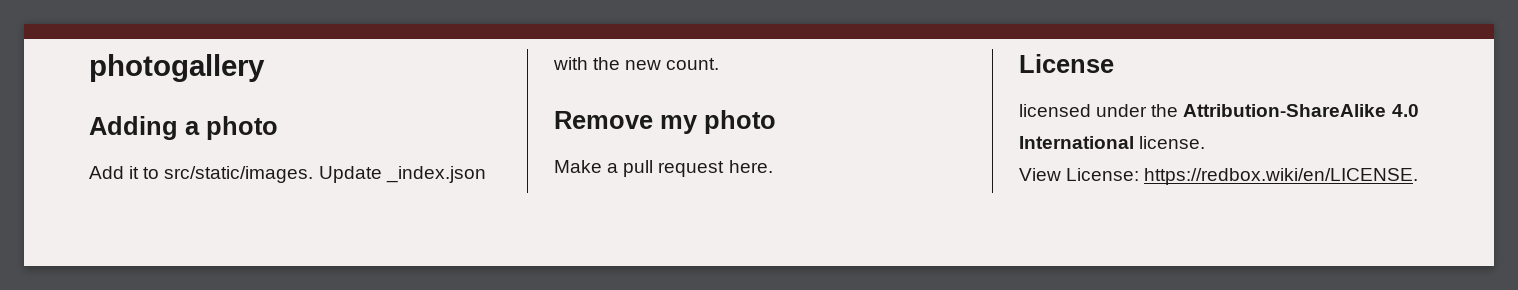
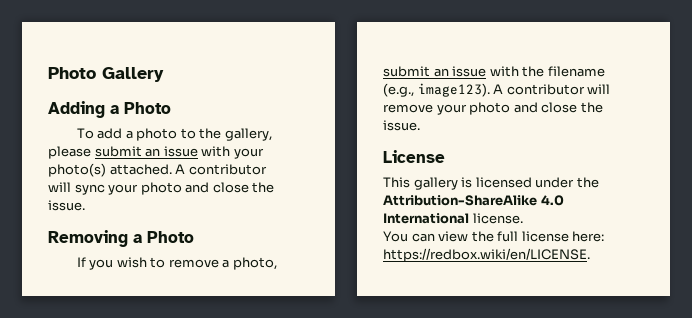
- photogallery
+ Photo Gallery
- Adding a photo
- Add it to src/static/images. Update _index.json with the new count.
- Remove my photo
- Make a pull request here.
+ Adding a Photo
+ To add a photo to the gallery, please submit an issue with your photo(s) attached. A contributor will sync your photo and close the issue.
+ Removing a Photo
+ If you wish to remove a photo, submit an issue with the filename (e.g., image123). A contributor will remove your photo and close the issue.
  License
- licensed under the Attribution-ShareAlike 4.0 International license.
+ This gallery is licensed under the Attribution-ShareAlike 4.0 International license.
- View License: https://redbox.wiki/en/LICENSE.
+ You can view the full license here: https://redbox.wiki/en/LICENSE.

